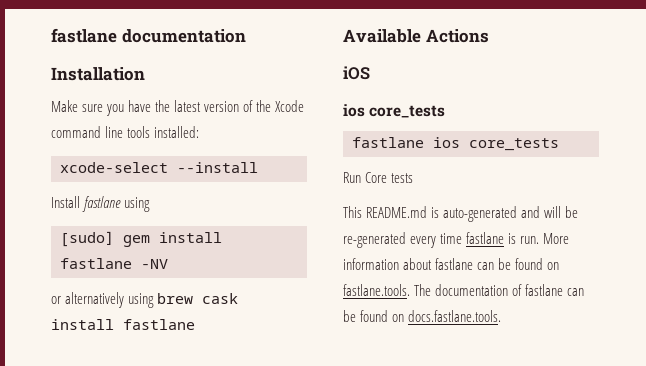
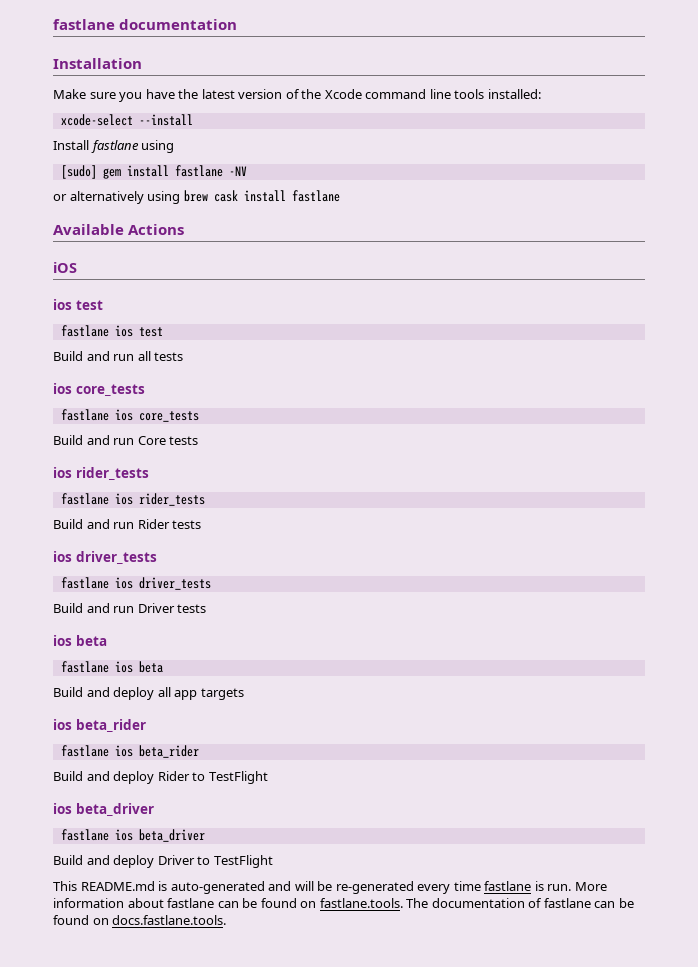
  iOS
+ ios test
+ fastlane ios test
+ Build and run all tests
- Run Core tests
+ Build and run Core tests
+ ios rider_tests
+ fastlane ios rider_tests
+ Build and run Rider tests
+ ios driver_tests
+ fastlane ios driver_tests
+ Build and run Driver tests
+ ios beta
+ fastlane ios beta
+ Build and deploy all app targets
+ ios beta_rider
+ fastlane ios beta_rider
+ Build and deploy Rider to TestFlight
+ ios beta_driver
+ fastlane ios beta_driver
+ Build and deploy Driver to TestFlight

